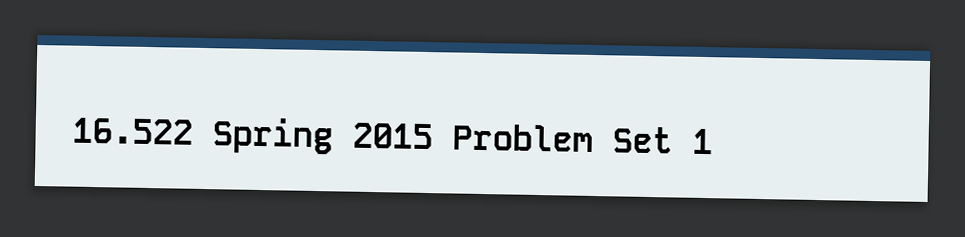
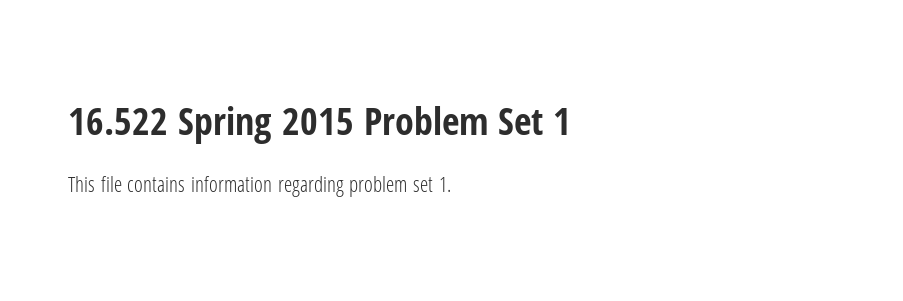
+ This file contains information regarding problem set 1.

